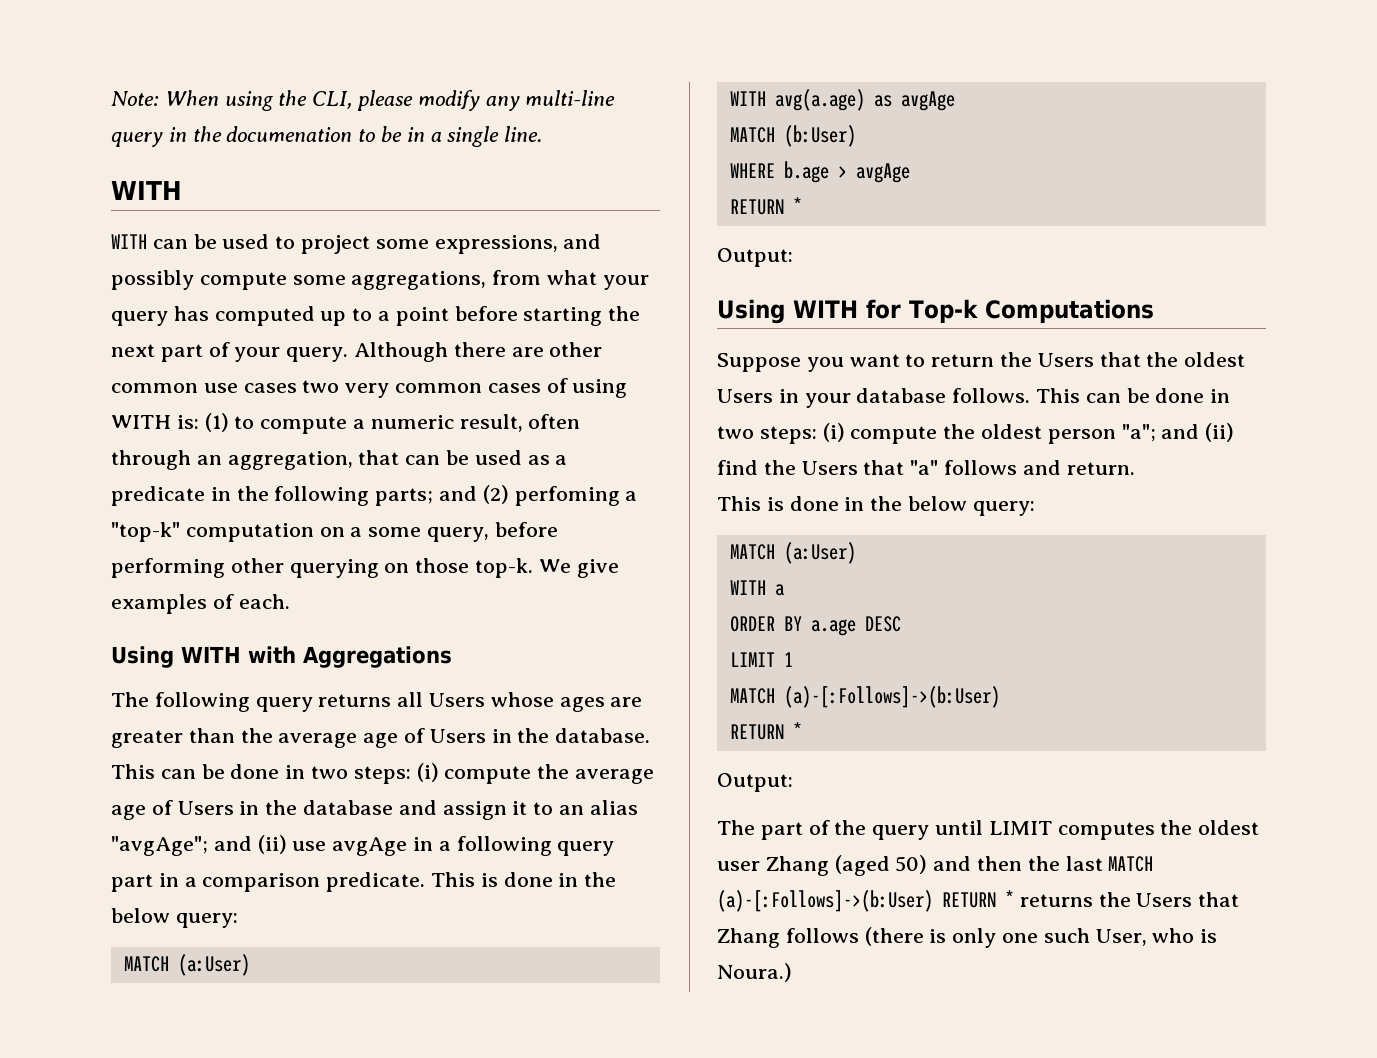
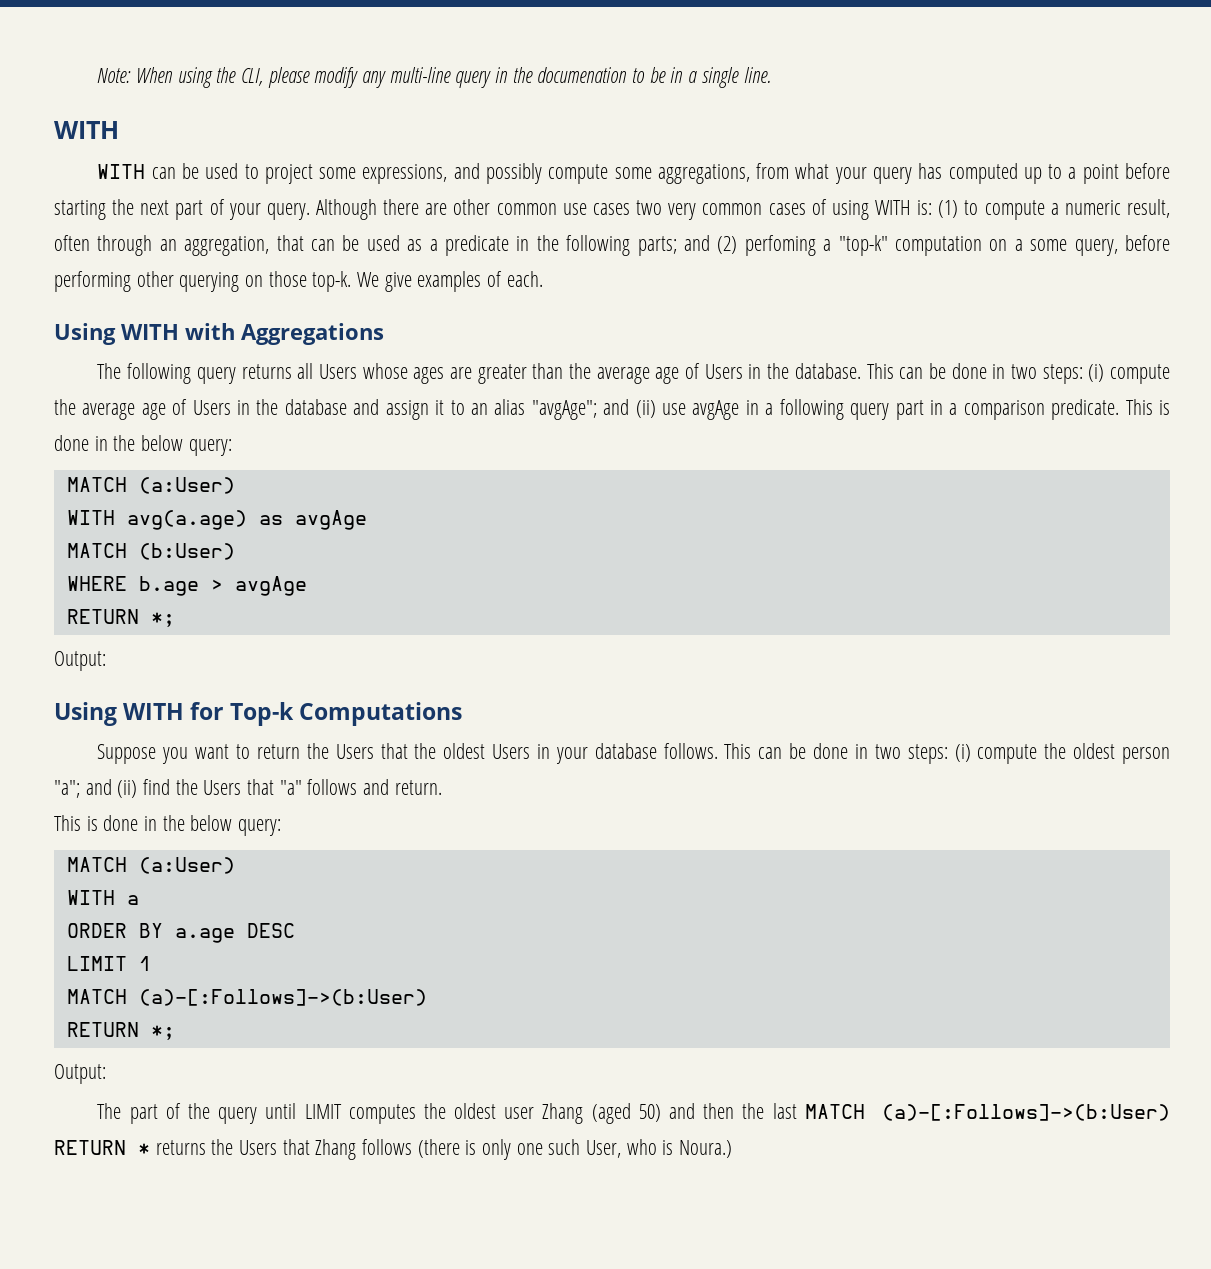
  WHERE b.age > avgAge
- RETURN *
+ RETURN *;
  LIMIT 1
  MATCH (a)-[:Follows]->(b:User)
- RETURN *
+ RETURN *;

